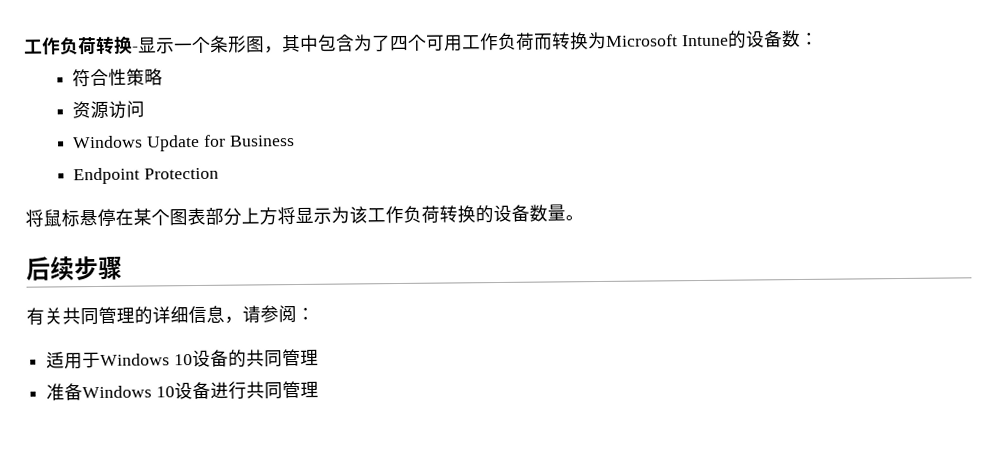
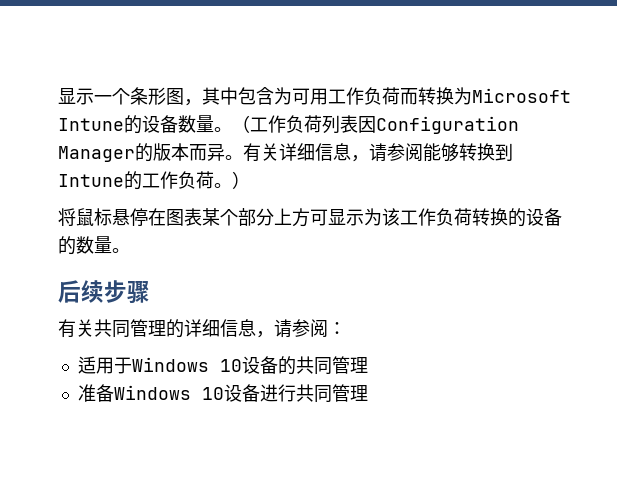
- 工作负荷转换-显示一个条形图，其中包含为了四个可用工作负荷而转换为Microsoft Intune的设备数：
- 符合性策略
- 资源访问
- Windows Update for Business
- Endpoint Protection
+ 显示一个条形图，其中包含为可用工作负荷而转换为Microsoft Intune的设备数量。（工作负荷列表因Configuration Manager的版本而异。有关详细信息，请参阅能够转换到Intune的工作负荷。）
- 将鼠标悬停在某个图表部分上方将显示为该工作负荷转换的设备数量。
+ 将鼠标悬停在图表某个部分上方可显示为该工作负荷转换的设备的数量。

